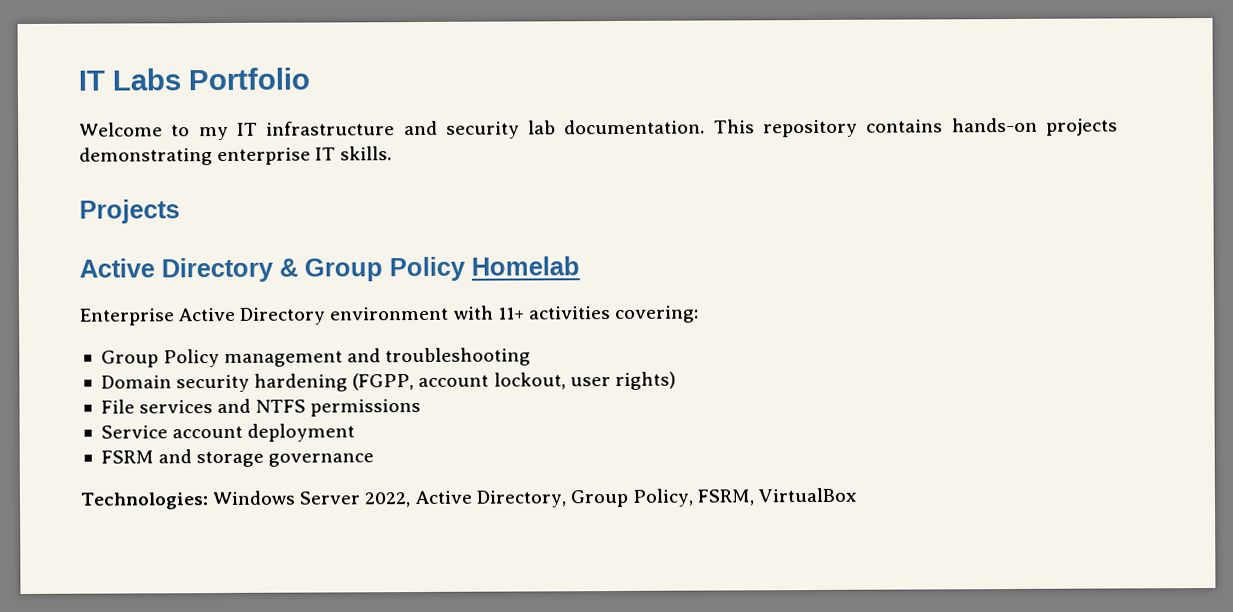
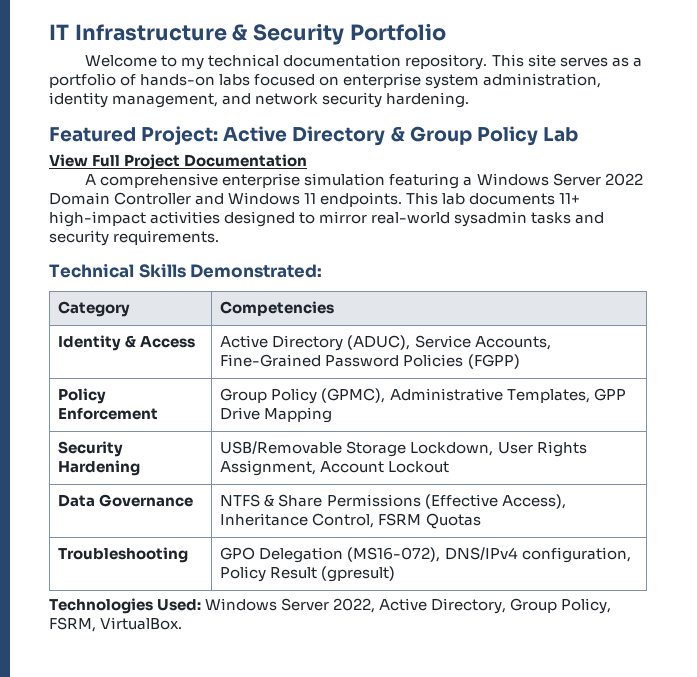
- IT Labs Portfolio
+ IT Infrastructure & Security Portfolio
- Welcome to my IT infrastructure and security lab documentation. This repository contains hands-on projects demonstrating enterprise IT skills.
- Projects
- Active Directory & Group Policy Homelab
- Enterprise Active Directory environment with 11+ activities covering:
- Group Policy management and troubleshooting
- Domain security hardening (FGPP, account lockout, user rights)
- File services and NTFS permissions
- Service account deployment
- FSRM and storage governance
- Technologies: Windows Server 2022, Active Directory, Group Policy, FSRM, VirtualBox
+ Welcome to my technical documentation repository. This site serves as a portfolio of hands-on labs focused on enterprise system administration, identity management, and network security hardening.
+ Featured Project: Active Directory & Group Policy Lab
+ View Full Project Documentation
+ A comprehensive enterprise simulation featuring a Windows Server 2022 Domain Controller and Windows 11 endpoints. This lab documents 11+ high-impact activities designed to mirror real-world sysadmin tasks and security requirements.
+ Technical Skills Demonstrated:
+ Category | Competencies
+ Identity & Access | Active Directory (ADUC), Service Accounts, Fine-Grained Password Policies (FGPP)
+ Policy Enforcement | Group Policy (GPMC), Administrative Templates, GPP Drive Mapping
+ Security Hardening | USB/Removable Storage Lockdown, User Rights Assignment, Account Lockout
+ Data Governance | NTFS & Share Permissions (Effective Access), Inheritance Control, FSRM Quotas
+ Troubleshooting | GPO Delegation (MS16-072), DNS/IPv4 configuration, Policy Result (gpresult)
+ Technologies Used: Windows Server 2022, Active Directory, Group Policy, FSRM, VirtualBox.

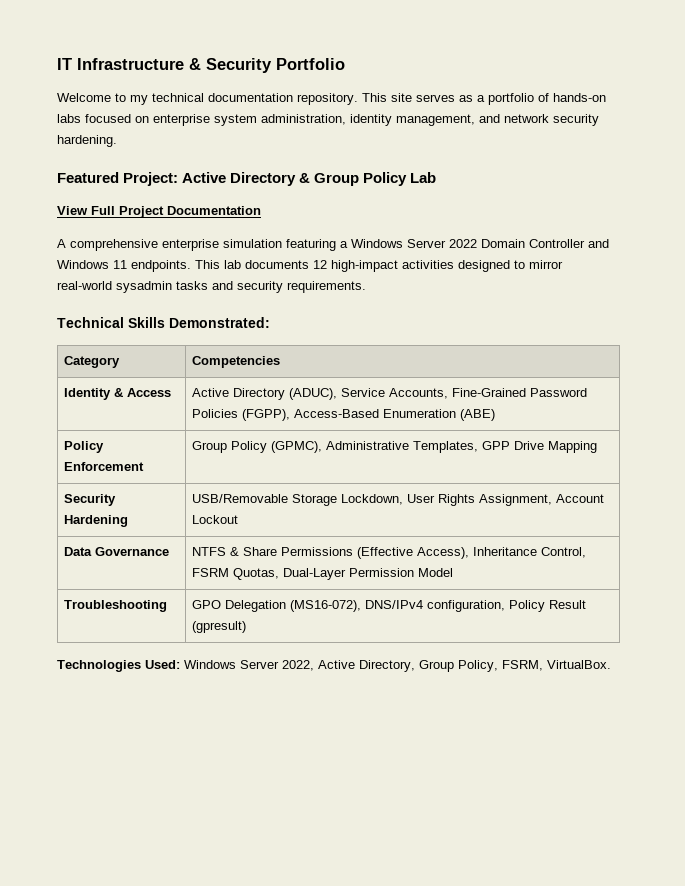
- This lab documents 11+ high-impact activities designed to mirror real-world sysadmin tasks and security requirements.
+ This lab documents 12 high-impact activities designed to mirror real-world sysadmin tasks and security requirements.
- Identity & Access | Active Directory (ADUC), Service Accounts, Fine-Grained Password Policies (FGPP)
+ Identity & Access | Active Directory (ADUC), Service Accounts, Fine-Grained Password Policies (FGPP), Access-Based Enumeration (ABE)
- Data Governance | NTFS & Share Permissions (Effective Access), Inheritance Control, FSRM Quotas
+ Data Governance | NTFS & Share Permissions (Effective Access), Inheritance Control, FSRM Quotas, Dual-Layer Permission Model

